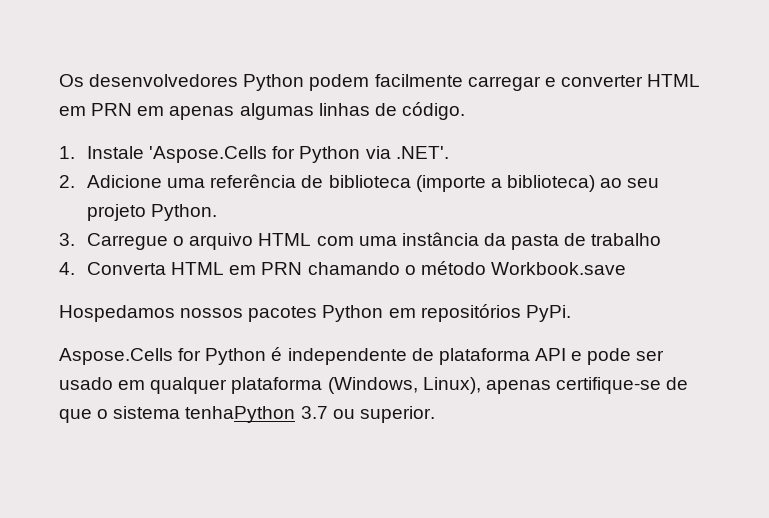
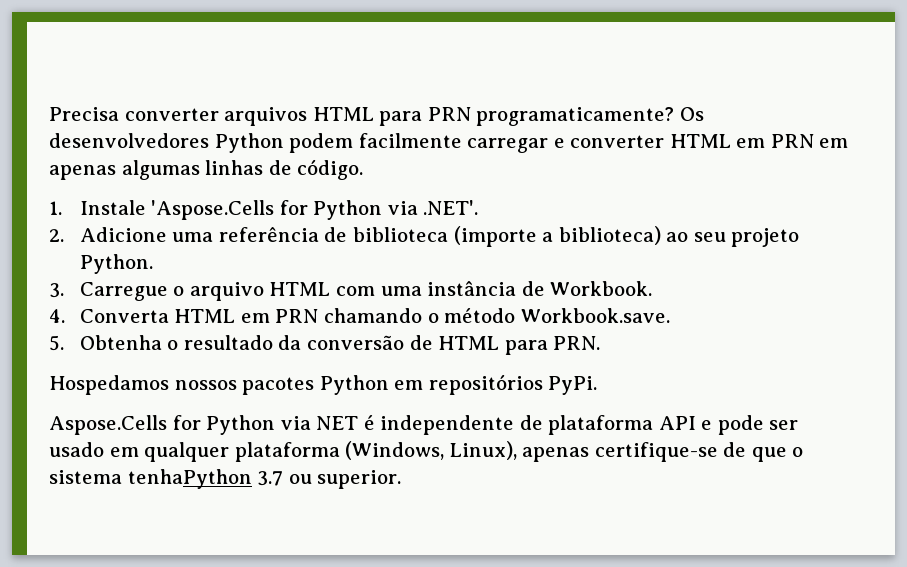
+ Precisa converter arquivos HTML para PRN programaticamente?
- 3. Carregue o arquivo HTML com uma instância da pasta de trabalho
+ 3. Carregue o arquivo HTML com uma instância de Workbook.
- 4. Converta HTML em PRN chamando o método Workbook.save
+ 4. Converta HTML em PRN chamando o método Workbook.save.
+ 5. Obtenha o resultado da conversão de HTML para PRN.
- Aspose.Cells for Python é independente de plataforma API e pode ser usado em qualquer plataforma (Windows, Linux), apenas certifique-se de que o sistema tenhaPython 3.7 ou superior.
+ Aspose.Cells for Python via NET é independente de plataforma API e pode ser usado em qualquer plataforma (Windows, Linux), apenas certifique-se de que o sistema tenhaPython 3.7 ou superior.

